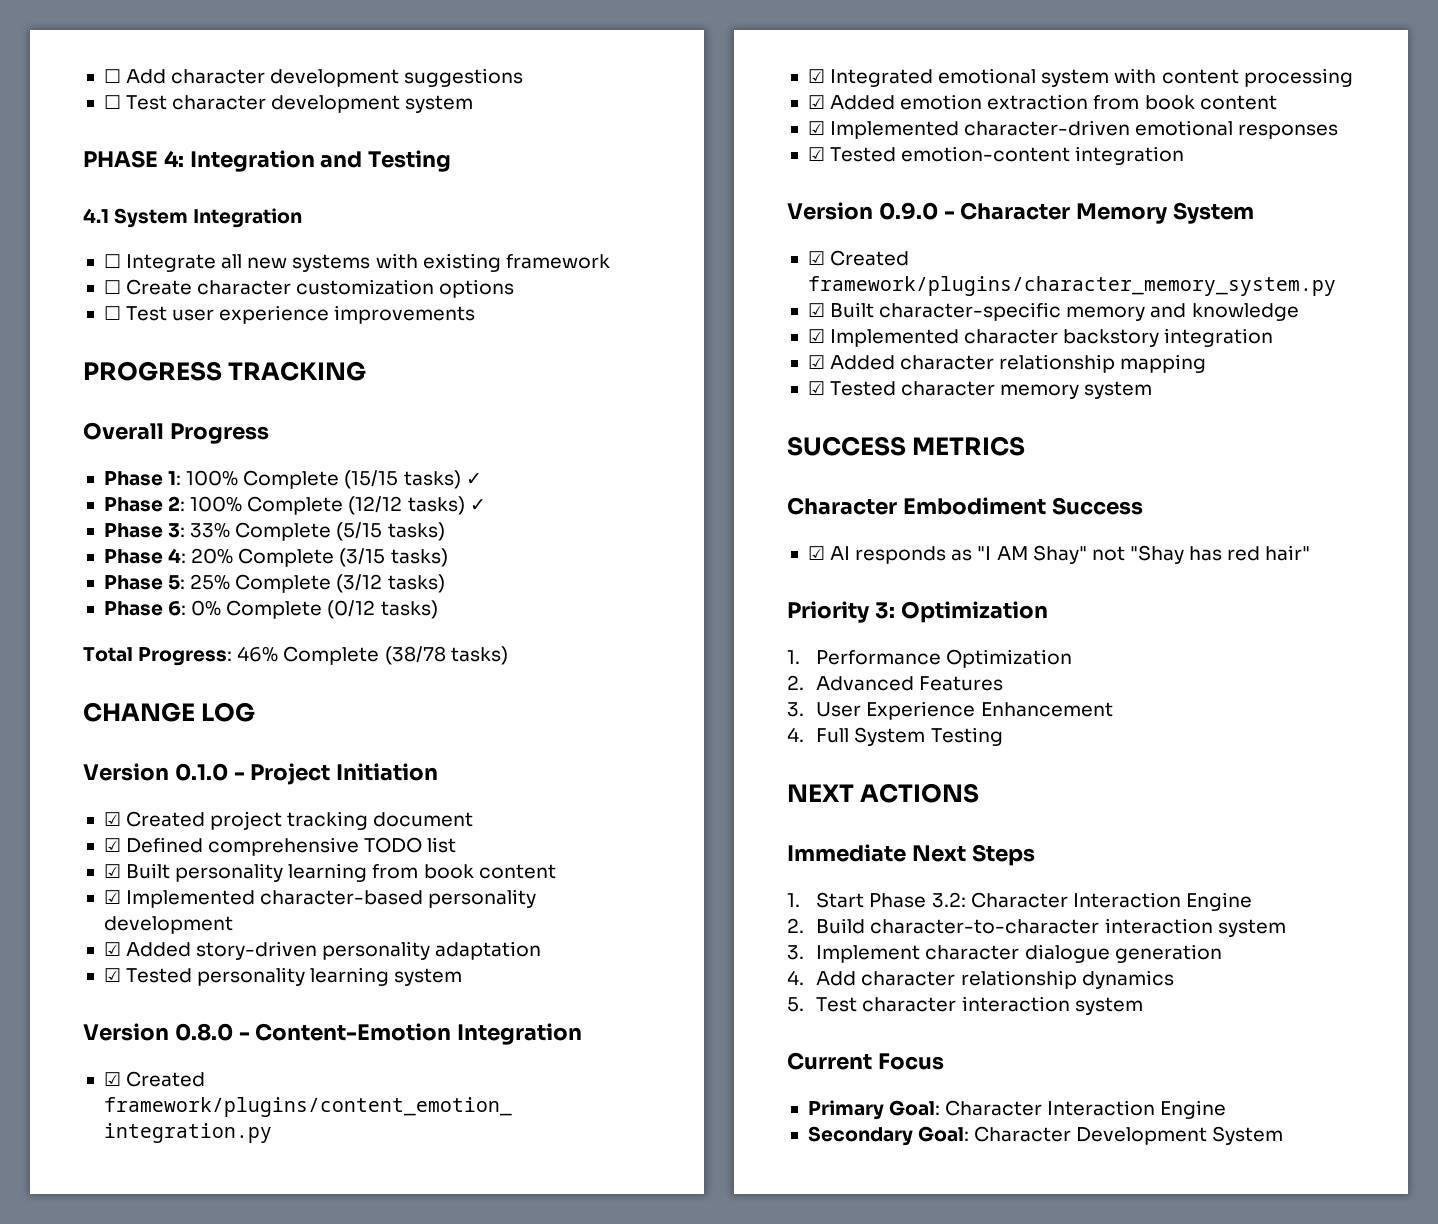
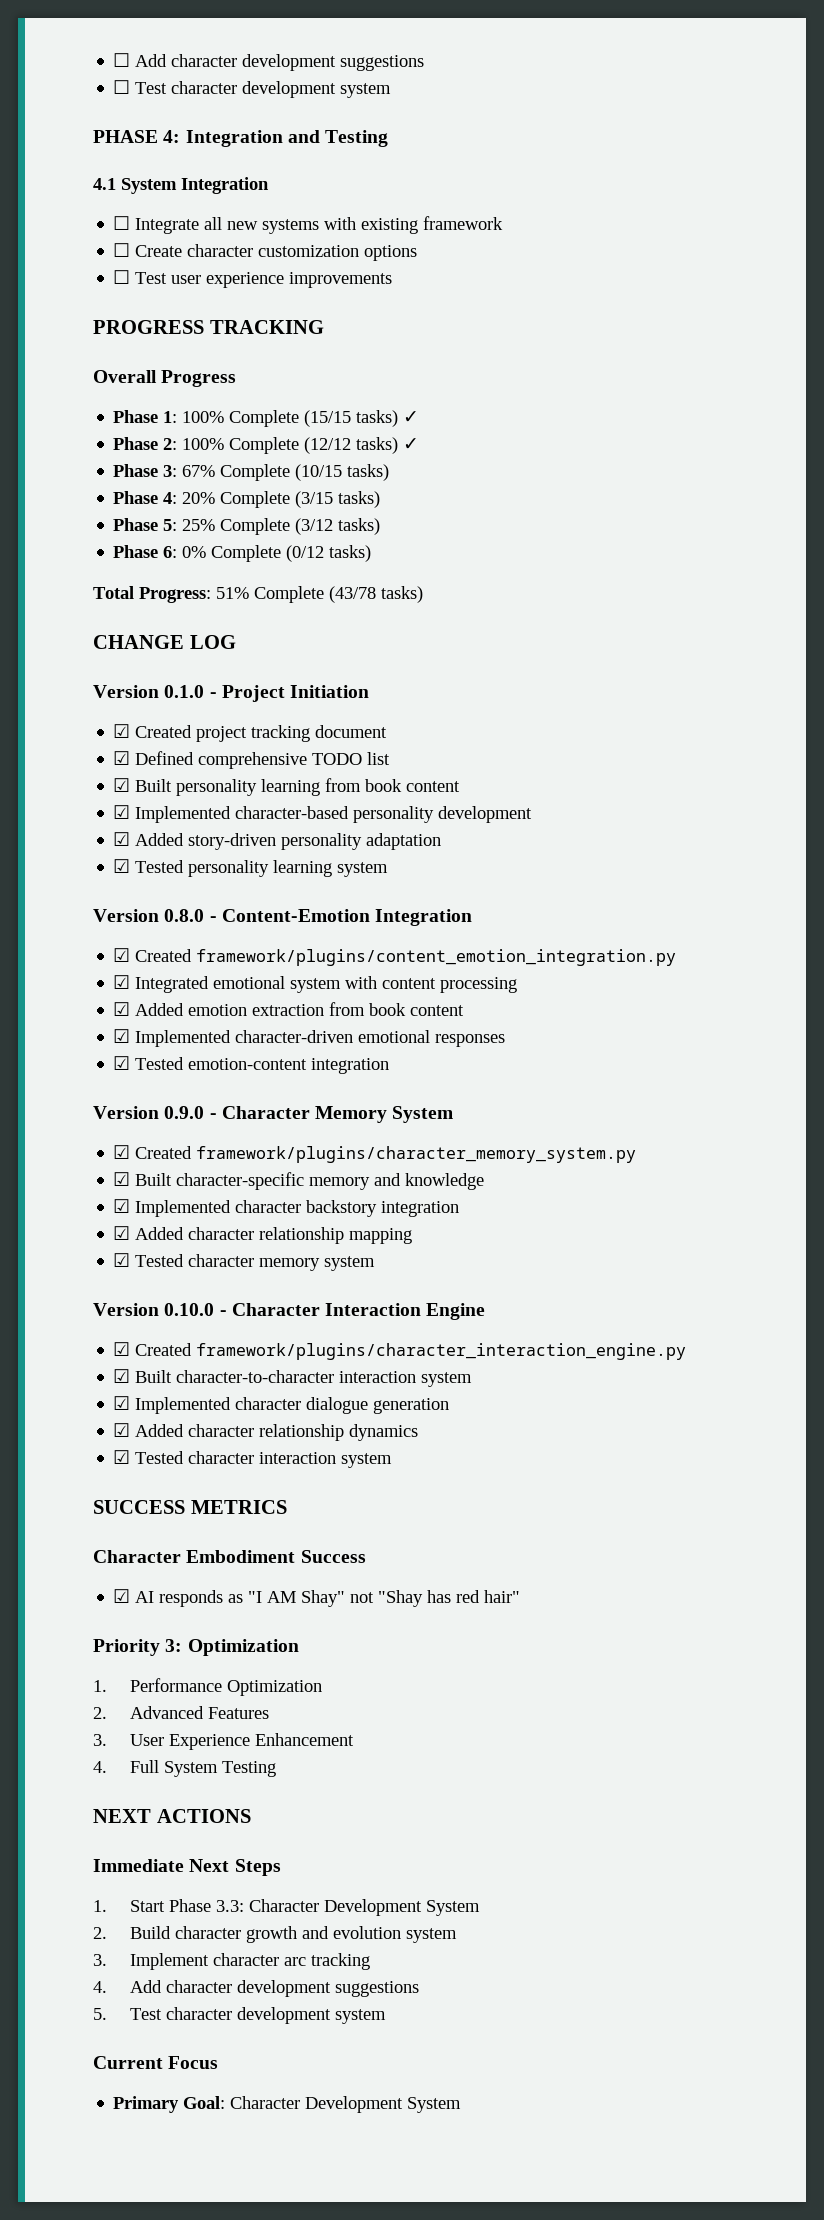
- Phase 3: 33% Complete (5/15 tasks)
+ Phase 3: 67% Complete (10/15 tasks)
- Total Progress: 46% Complete (38/78 tasks)
+ Total Progress: 51% Complete (43/78 tasks)
+ Version 0.10.0 - Character Interaction Engine
+ ☑ Created framework/plugins/character_interaction_engine.py
+ ☑ Built character-to-character interaction system
+ ☑ Implemented character dialogue generation
+ ☑ Added character relationship dynamics
+ ☑ Tested character interaction system
- 1. Start Phase 3.2: Character Interaction Engine
- 2. Build character-to-character interaction system
+ 1. Start Phase 3.3: Character Development System
+ 2. Build character growth and evolution system
- 3. Implement character dialogue generation
+ 3. Implement character arc tracking
- 4. Add character relationship dynamics
+ 4. Add character development suggestions
- 5. Test character interaction system
+ 5. Test character development system
- Primary Goal: Character Interaction Engine
- Secondary Goal: Character Development System
+ Primary Goal: Character Development System

